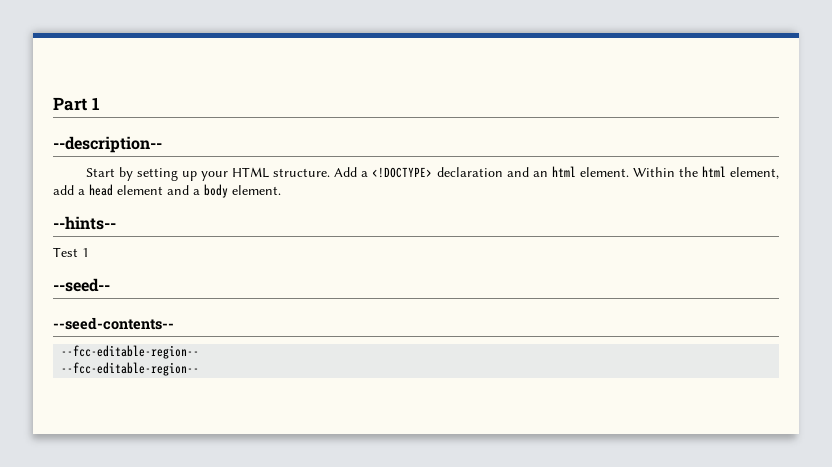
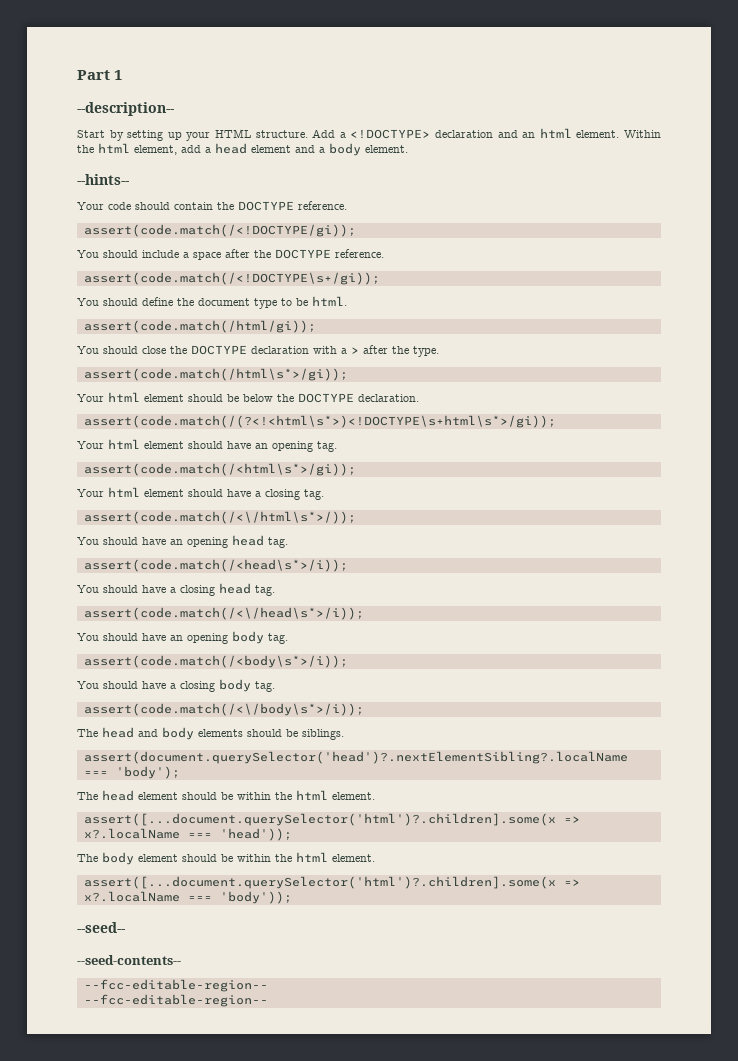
- Test 1
+ Your code should contain the DOCTYPE reference.
+ assert(code.match(/<!DOCTYPE/gi));
+ You should include a space after the DOCTYPE reference.
+ assert(code.match(/<!DOCTYPE\s+/gi));
+ You should define the document type to be html.
+ assert(code.match(/html/gi));
+ You should close the DOCTYPE declaration with a > after the type.
+ assert(code.match(/html\s*>/gi));
+ Your html element should be below the DOCTYPE declaration.
+ assert(code.match(/(?<!<html\s*>)<!DOCTYPE\s+html\s*>/gi));
+ Your html element should have an opening tag.
+ assert(code.match(/<html\s*>/gi));
+ Your html element should have a closing tag.
+ assert(code.match(/<\/html\s*>/));
+ You should have an opening head tag.
+ assert(code.match(/<head\s*>/i));
+ You should have a closing head tag.
+ assert(code.match(/<\/head\s*>/i));
+ You should have an opening body tag.
+ assert(code.match(/<body\s*>/i));
+ You should have a closing body tag.
+ assert(code.match(/<\/body\s*>/i));
+ The head and body elements should be siblings.
+ assert(document.querySelector('head')?.nextElementSibling?.localName === 'body');
+ The head element should be within the html element.
+ assert([...document.querySelector('html')?.children].some(x => x?.localName === 'head'));
+ The body element should be within the html element.
+ assert([...document.querySelector('html')?.children].some(x => x?.localName === 'body'));

